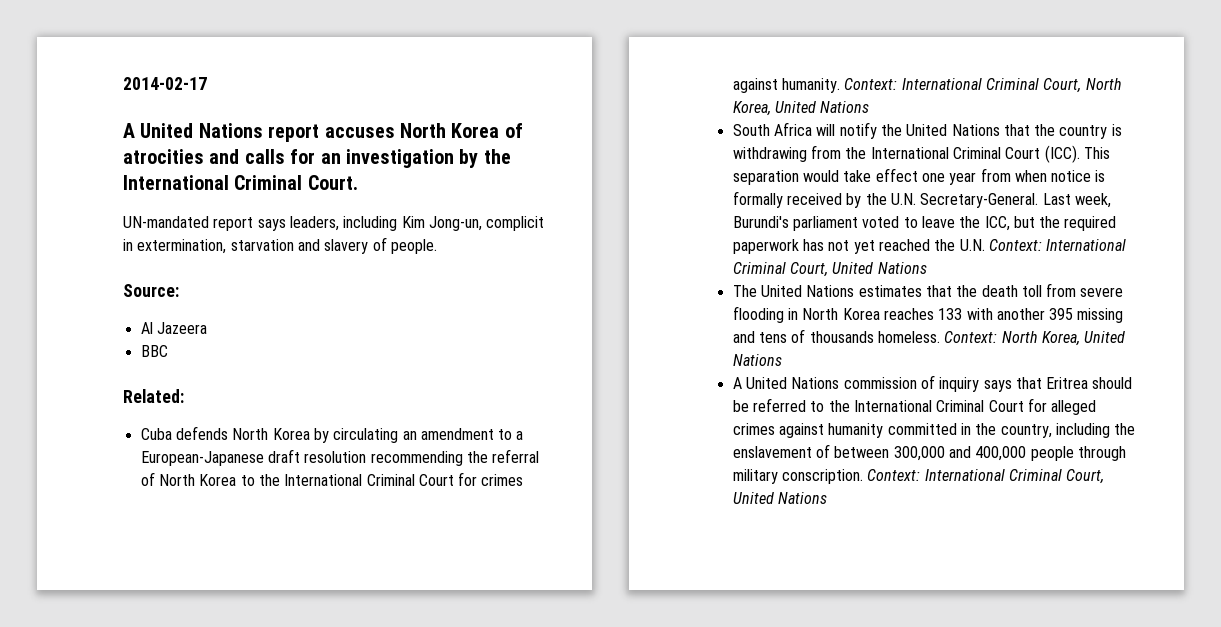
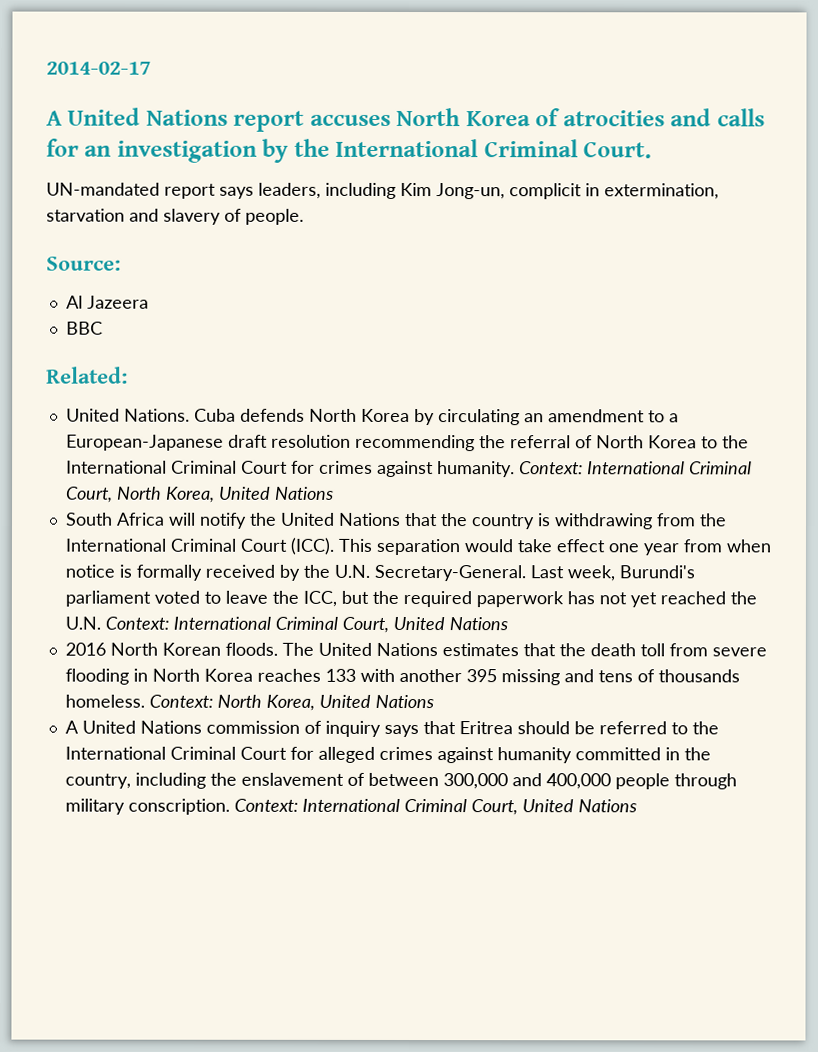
+ United Nations.
+ 2016 North Korean floods.

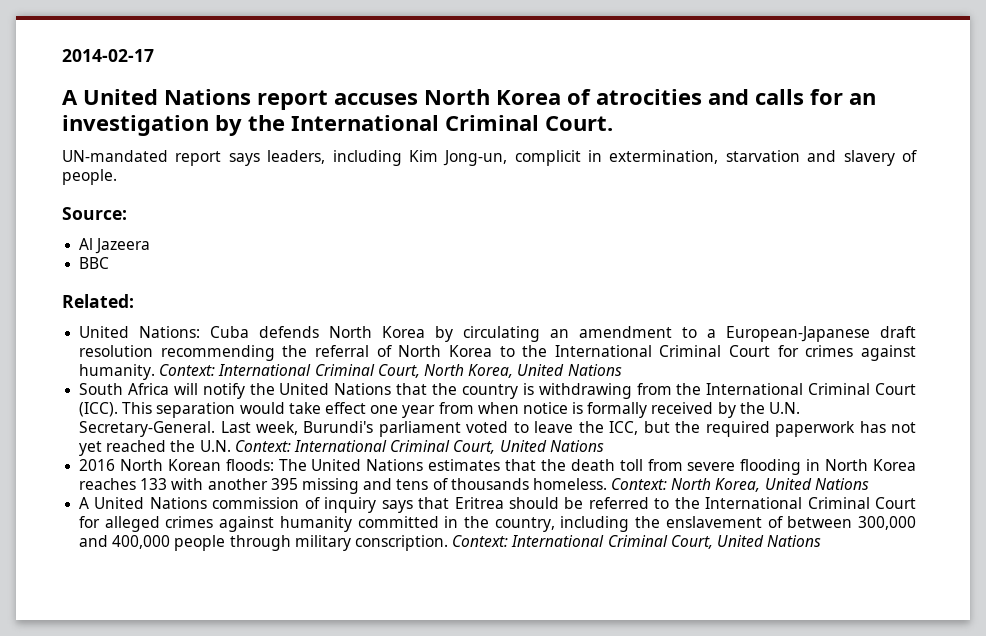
- United Nations. Cuba defends North Korea by circulating an amendment to a European-Japanese draft resolution recommending the referral of North Korea to the International Criminal Court for crimes against humanity.
+ United Nations: Cuba defends North Korea by circulating an amendment to a European-Japanese draft resolution recommending the referral of North Korea to the International Criminal Court for crimes against humanity.
- 2016 North Korean floods. The United Nations estimates that the death toll from severe flooding in North Korea reaches 133 with another 395 missing and tens of thousands homeless.
+ 2016 North Korean floods: The United Nations estimates that the death toll from severe flooding in North Korea reaches 133 with another 395 missing and tens of thousands homeless.

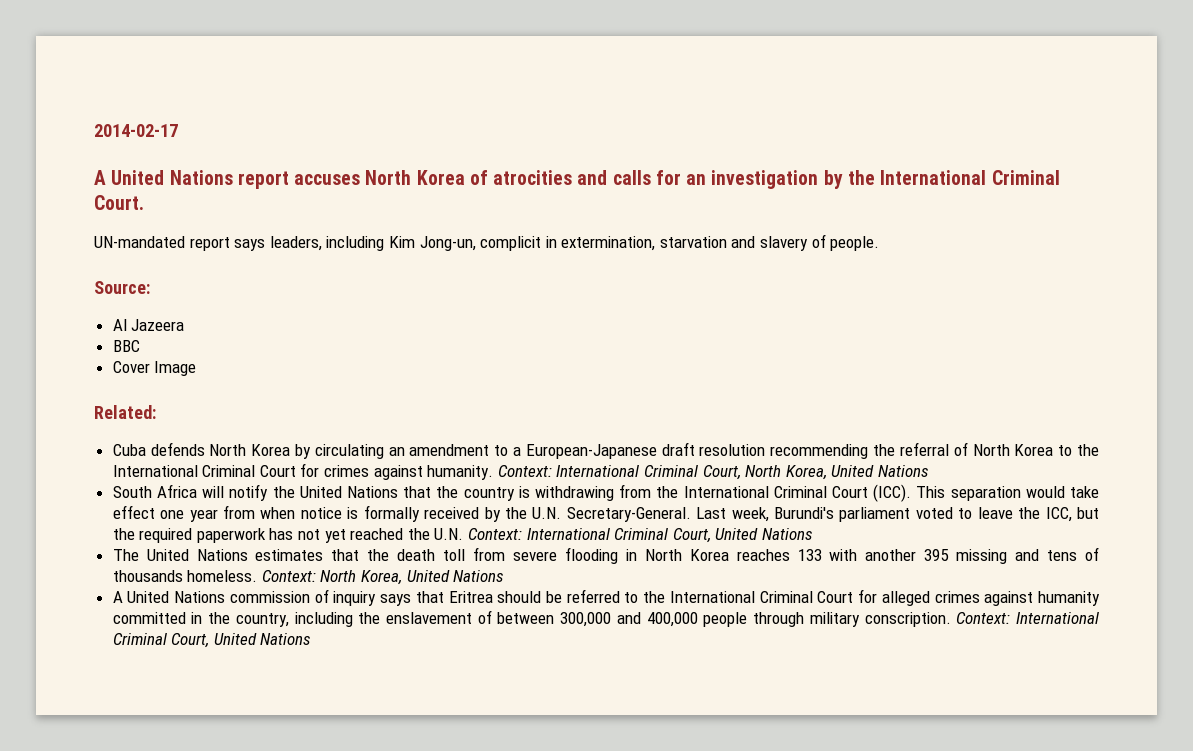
+ Cover Image
- United Nations: Cuba defends North Korea by circulating an amendment to a European-Japanese draft resolution recommending the referral of North Korea to the International Criminal Court for crimes against humanity.
+ Cuba defends North Korea by circulating an amendment to a European-Japanese draft resolution recommending the referral of North Korea to the International Criminal Court for crimes against humanity.
- 2016 North Korean floods: The United Nations estimates that the death toll from severe flooding in North Korea reaches 133 with another 395 missing and tens of thousands homeless.
+ The United Nations estimates that the death toll from severe flooding in North Korea reaches 133 with another 395 missing and tens of thousands homeless.

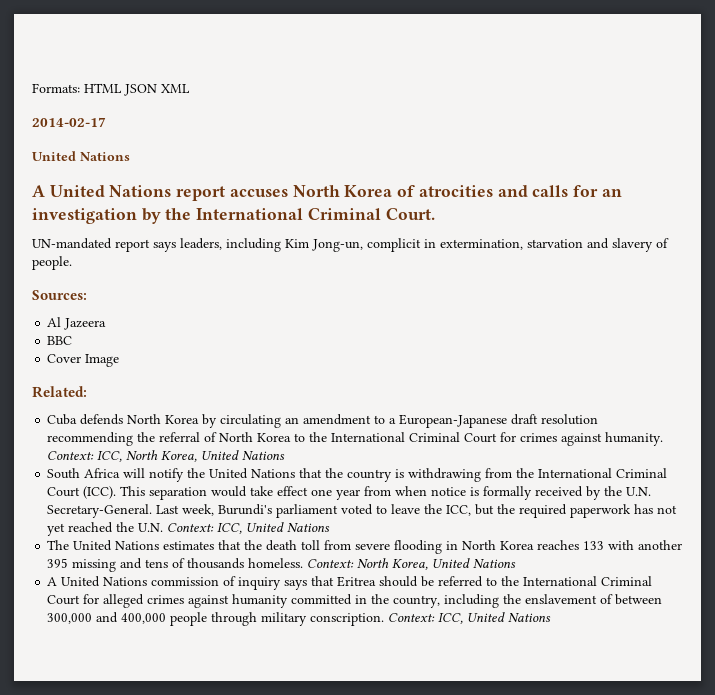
+ Formats: HTML JSON XML
  2014-02-17
+ United Nations
- Source:
+ Sources:
- Context: International Criminal Court, North Korea, United Nations
+ Context: ICC, North Korea, United Nations
- Last week, Burundi's parliament voted to leave the ICC, but the required paperwork has not yet reached the U.N. Context: International Criminal Court, United Nations
+ Last week, Burundi's parliament voted to leave the ICC, but the required paperwork has not yet reached the U.N. Context: ICC, United Nations
- A United Nations commission of inquiry says that Eritrea should be referred to the International Criminal Court for alleged crimes against humanity committed in the country, including the enslavement of between 300,000 and 400,000 people through military conscription. Context: International Criminal Court, United Nations
+ A United Nations commission of inquiry says that Eritrea should be referred to the International Criminal Court for alleged crimes against humanity committed in the country, including the enslavement of between 300,000 and 400,000 people through military conscription. Context: ICC, United Nations

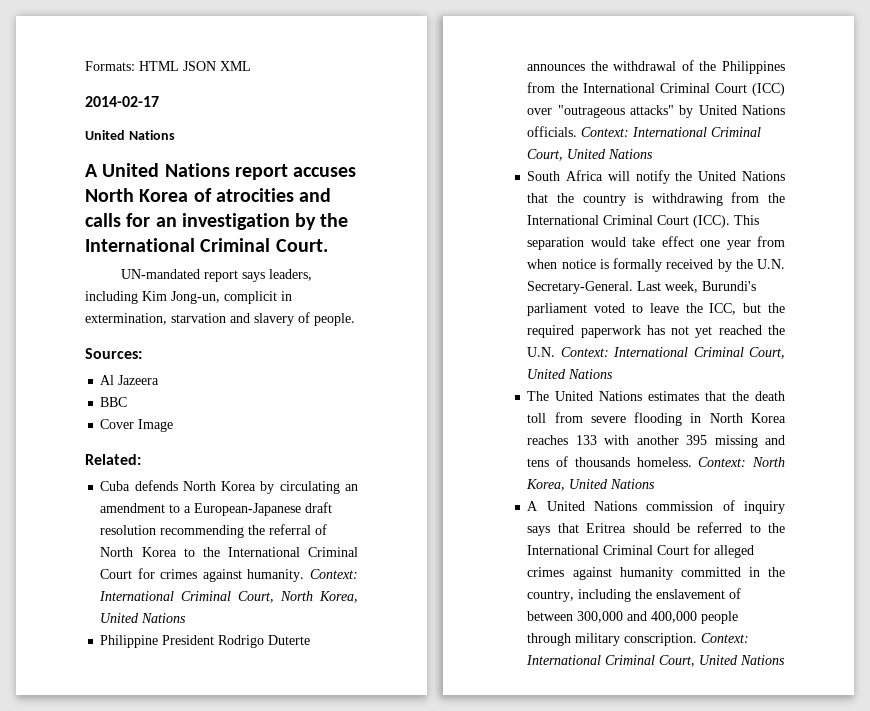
- Context: ICC, North Korea, United Nations
+ Context: International Criminal Court, North Korea, United Nations
+ Philippine President Rodrigo Duterte announces the withdrawal of the Philippines from the International Criminal Court (ICC) over "outrageous attacks" by United Nations officials. Context: International Criminal Court, United Nations
- Last week, Burundi's parliament voted to leave the ICC, but the required paperwork has not yet reached the U.N. Context: ICC, United Nations
+ Last week, Burundi's parliament voted to leave the ICC, but the required paperwork has not yet reached the U.N. Context: International Criminal Court, United Nations
- A United Nations commission of inquiry says that Eritrea should be referred to the International Criminal Court for alleged crimes against humanity committed in the country, including the enslavement of between 300,000 and 400,000 people through military conscription. Context: ICC, United Nations
+ A United Nations commission of inquiry says that Eritrea should be referred to the International Criminal Court for alleged crimes against humanity committed in the country, including the enslavement of between 300,000 and 400,000 people through military conscription. Context: International Criminal Court, United Nations

